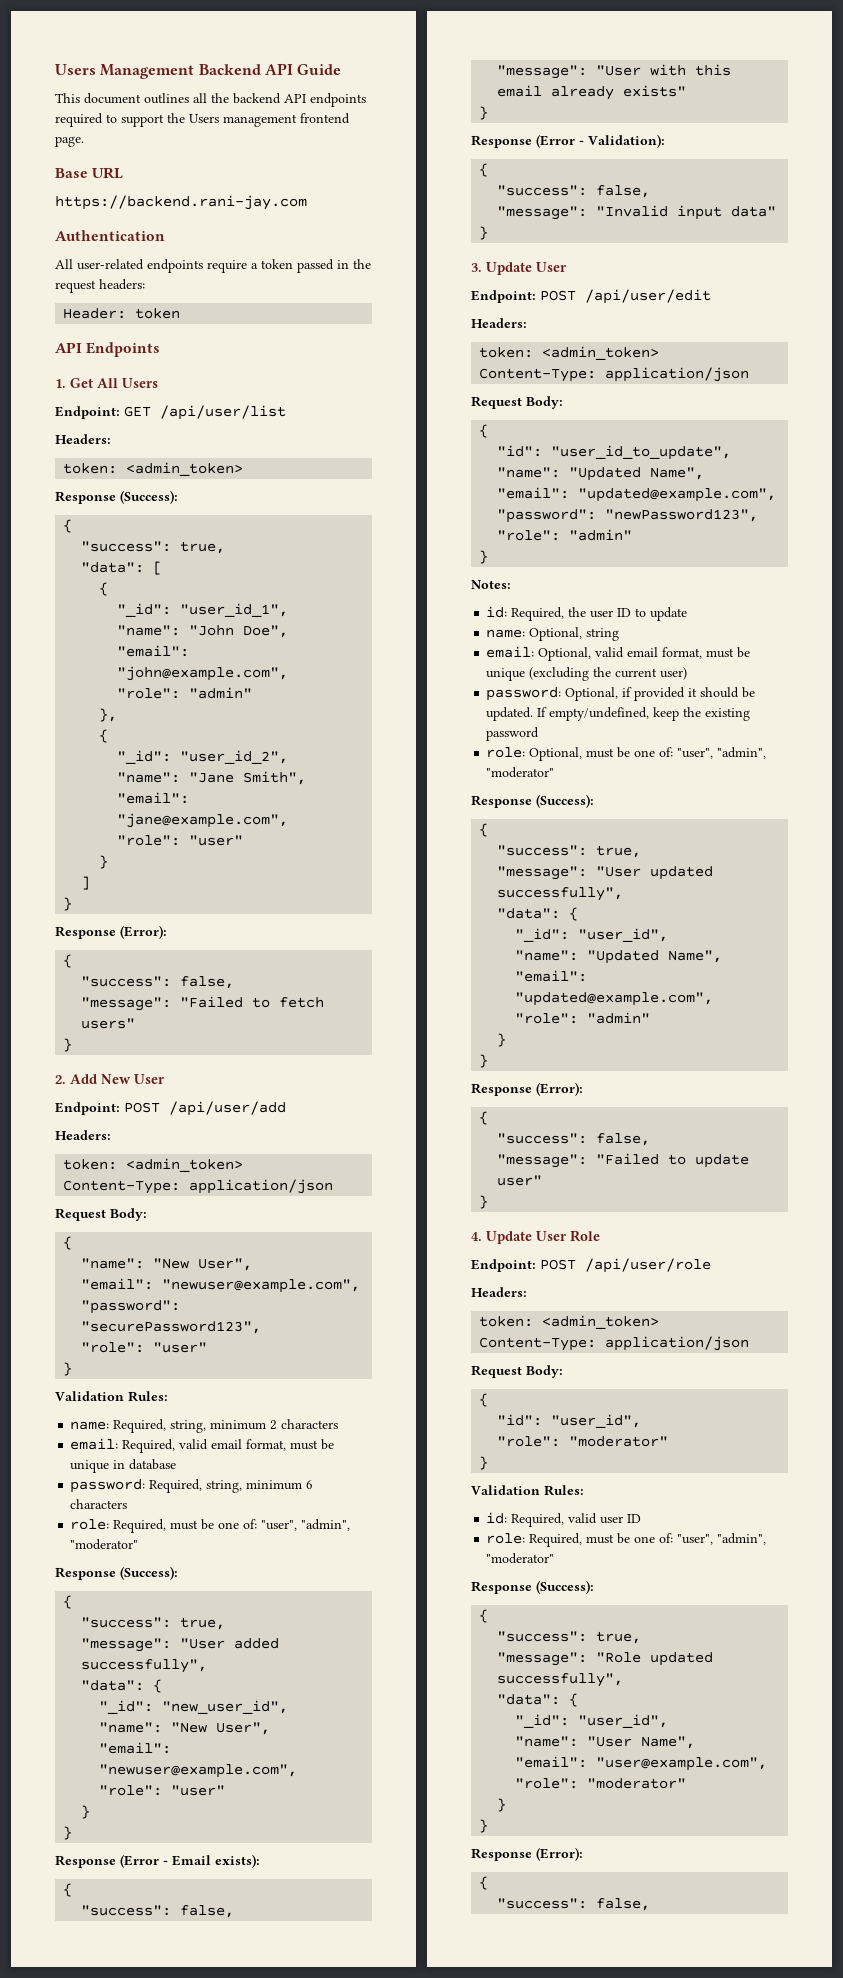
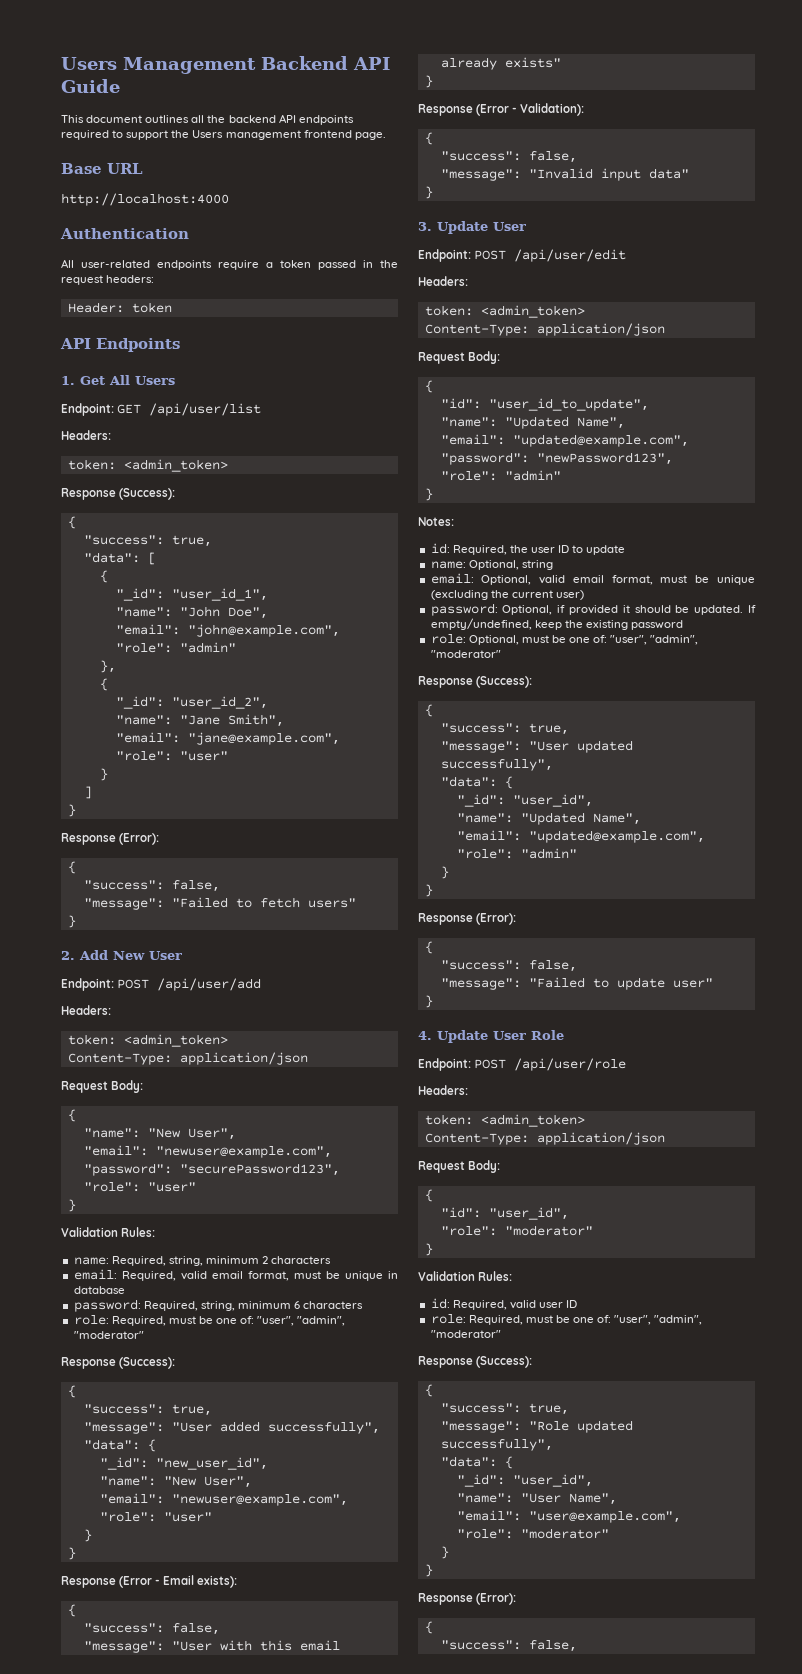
- https://backend.rani-jay.com
+ http://localhost:4000

